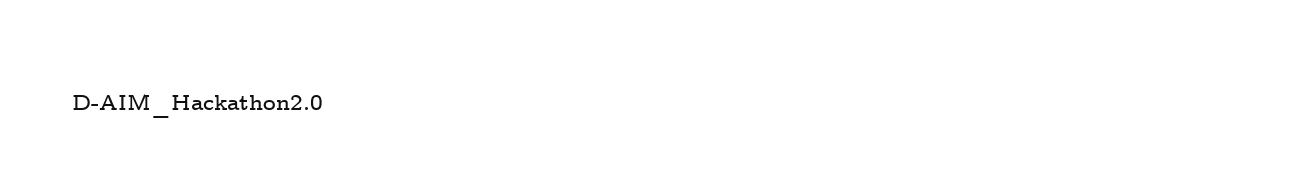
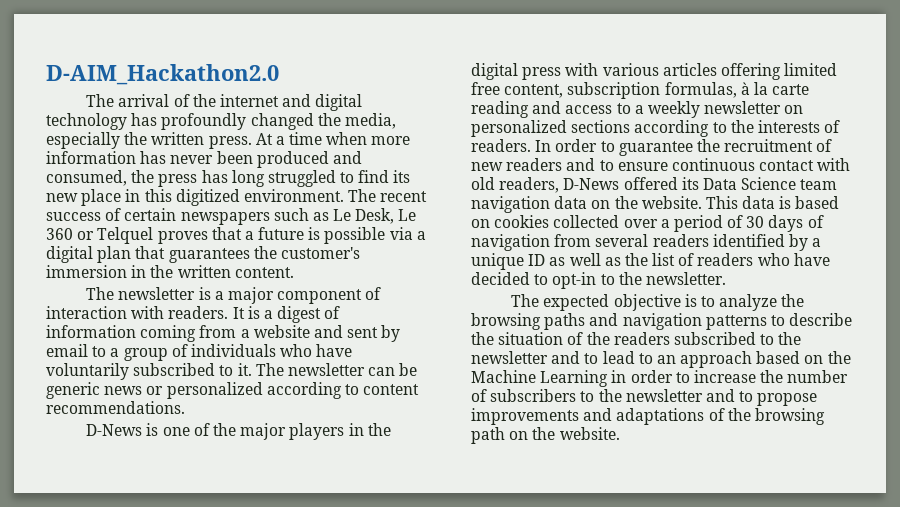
+ The arrival of the internet and digital technology has profoundly changed the media, especially the written press. At a time when more information has never been produced and consumed, the press has long struggled to find its new place in this digitized environment. The recent success of certain newspapers such as Le Desk, Le 360 or Telquel proves that a future is possible via a digital plan that guarantees the customer's immersion in the written content.
+ The newsletter is a major component of interaction with readers. It is a digest of information coming from a website and sent by email to a group of individuals who have voluntarily subscribed to it. The newsletter can be generic news or personalized according to content recommendations.
+ D-News is one of the major players in the digital press with various articles offering limited free content, subscription formulas, à la carte reading and access to a weekly newsletter on personalized sections according to the interests of readers. In order to guarantee the recruitment of new readers and to ensure continuous contact with old readers, D-News offered its Data Science team navigation data on the website. This data is based on cookies collected over a period of 30 days of navigation from several readers identified by a unique ID as well as the list of readers who have decided to opt-in to the newsletter.
+ The expected objective is to analyze the browsing paths and navigation patterns to describe the situation of the readers subscribed to the newsletter and to lead to an approach based on the Machine Learning in order to increase the number of subscribers to the newsletter and to propose improvements and adaptations of the browsing path on the website.

